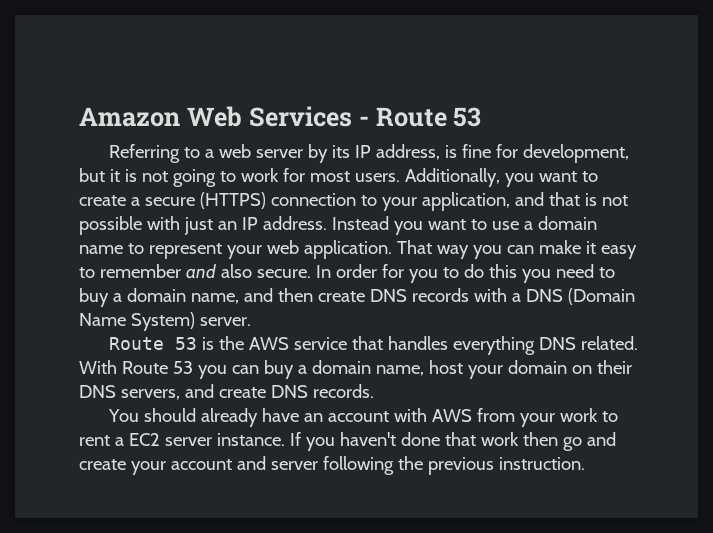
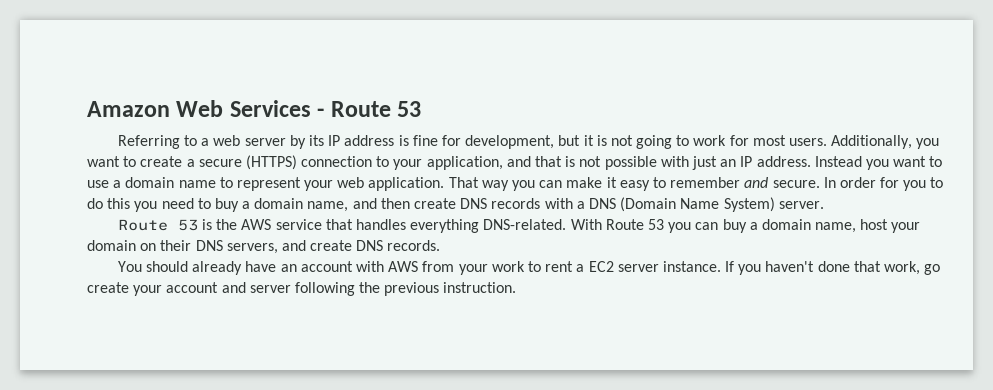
- Referring to a web server by its IP address, is fine for development, but it is not going to work for most users.
+ Referring to a web server by its IP address is fine for development, but it is not going to work for most users.
- That way you can make it easy to remember and also secure.
+ That way you can make it easy to remember and secure.
- Route 53 is the AWS service that handles everything DNS related.
+ Route 53 is the AWS service that handles everything DNS-related.
- If you haven't done that work then go and create your account and server following the previous instruction.
+ If you haven't done that work, go create your account and server following the previous instruction.

